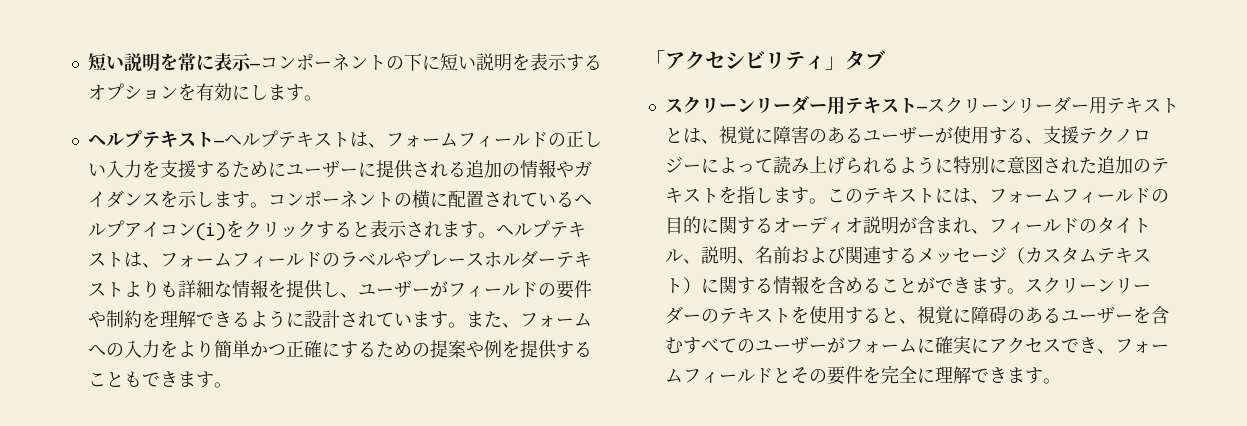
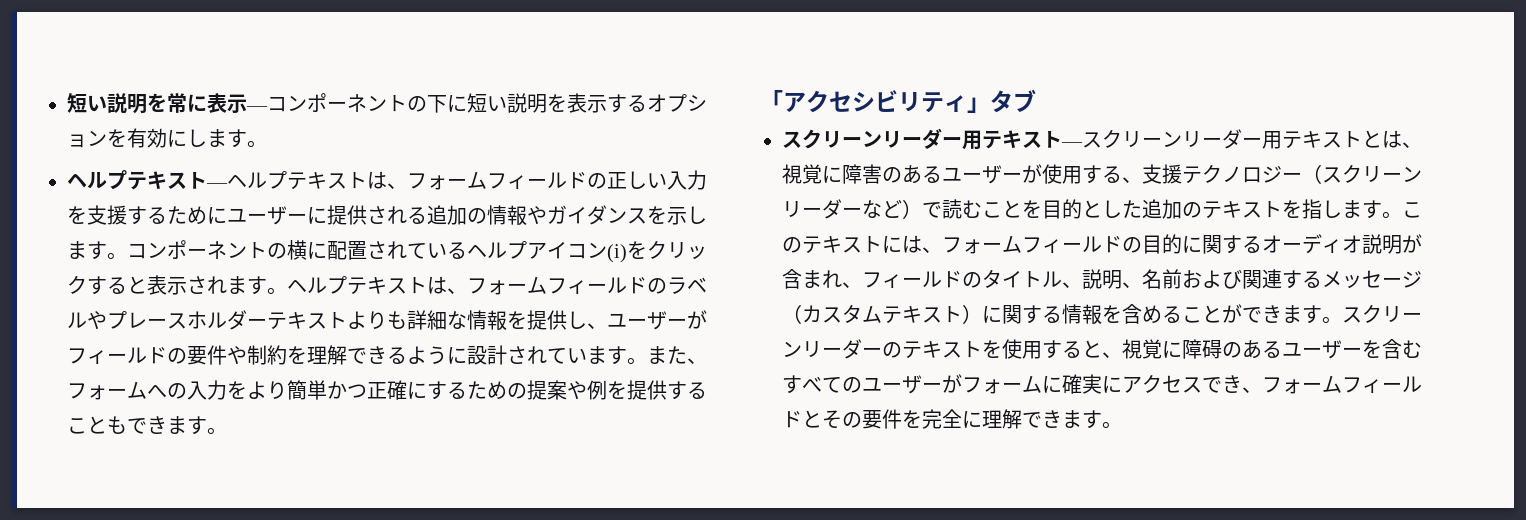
- スクリーンリーダー用テキスト—スクリーンリーダー用テキストとは、視覚に障害のあるユーザーが使用する、支援テクノロジーによって読み上げられるように特別に意図された追加のテキストを指します。
+ スクリーンリーダー用テキスト—スクリーンリーダー用テキストとは、視覚に障害のあるユーザーが使用する、支援テクノロジー（スクリーンリーダーなど）で読むことを目的とした追加のテキストを指します。

